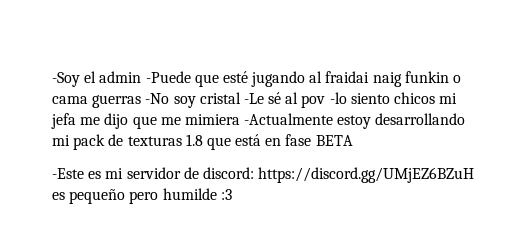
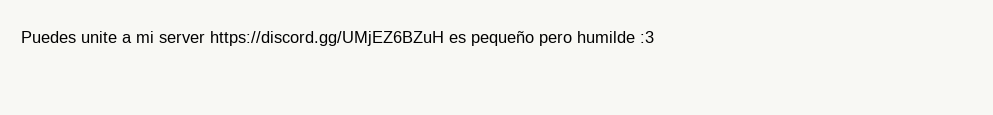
- -Soy el admin -Puede que esté jugando al fraidai naig funkin o cama guerras -No soy cristal -Le sé al pov -lo siento chicos mi jefa me dijo que me mimiera -Actualmente estoy desarrollando mi pack de texturas 1.8 que está en fase BETA
- -Este es mi servidor de discord: https://discord.gg/UMjEZ6BZuH es pequeño pero humilde :3
+ Puedes unite a mi server https://discord.gg/UMjEZ6BZuH es pequeño pero humilde :3

